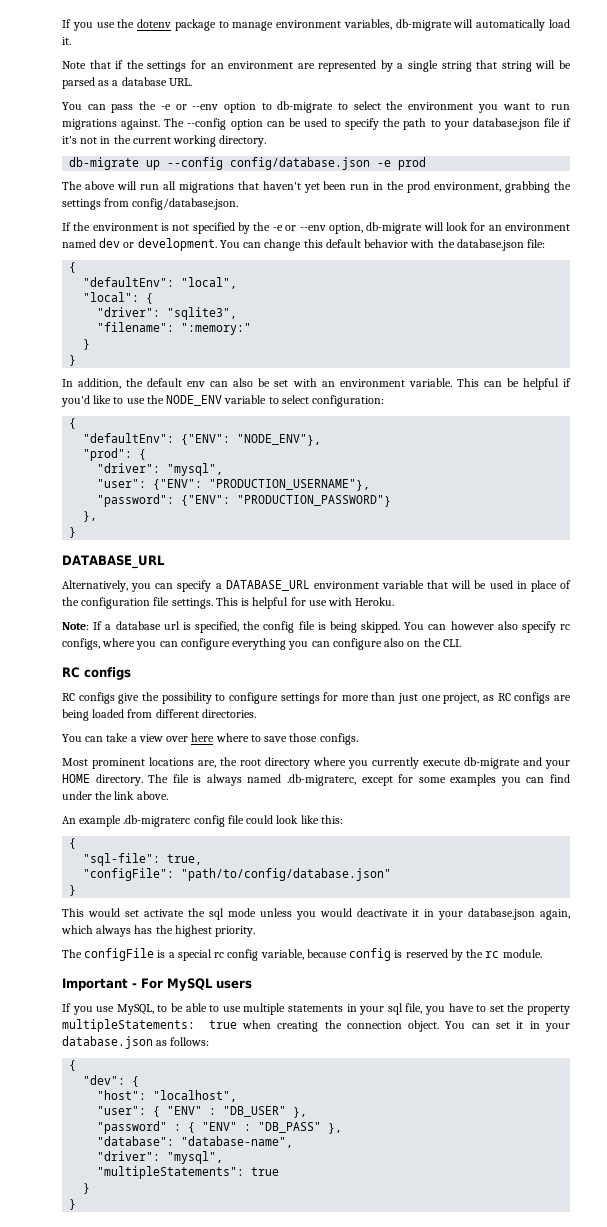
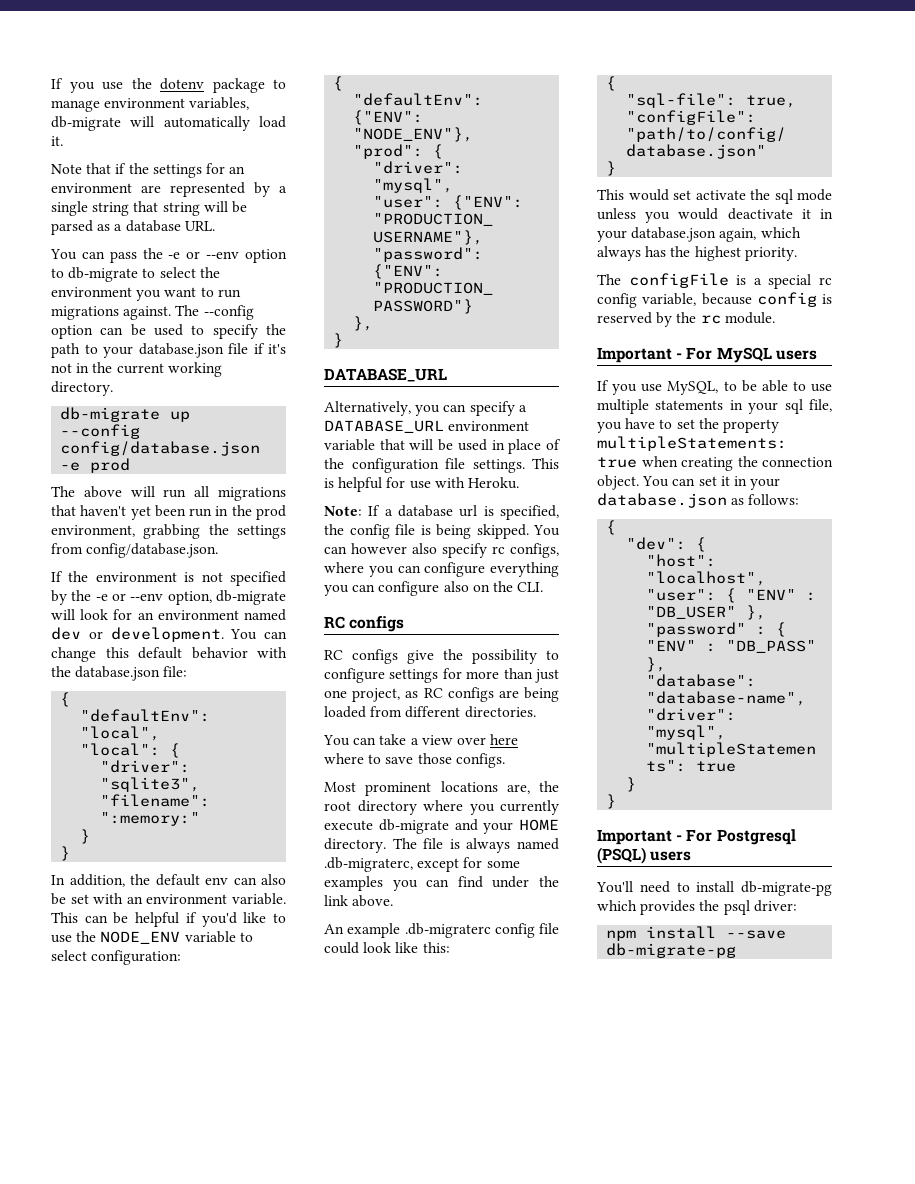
+ Important - For Postgresql (PSQL) users
+ You'll need to install db-migrate-pg which provides the psql driver:
+ npm install --save db-migrate-pg

